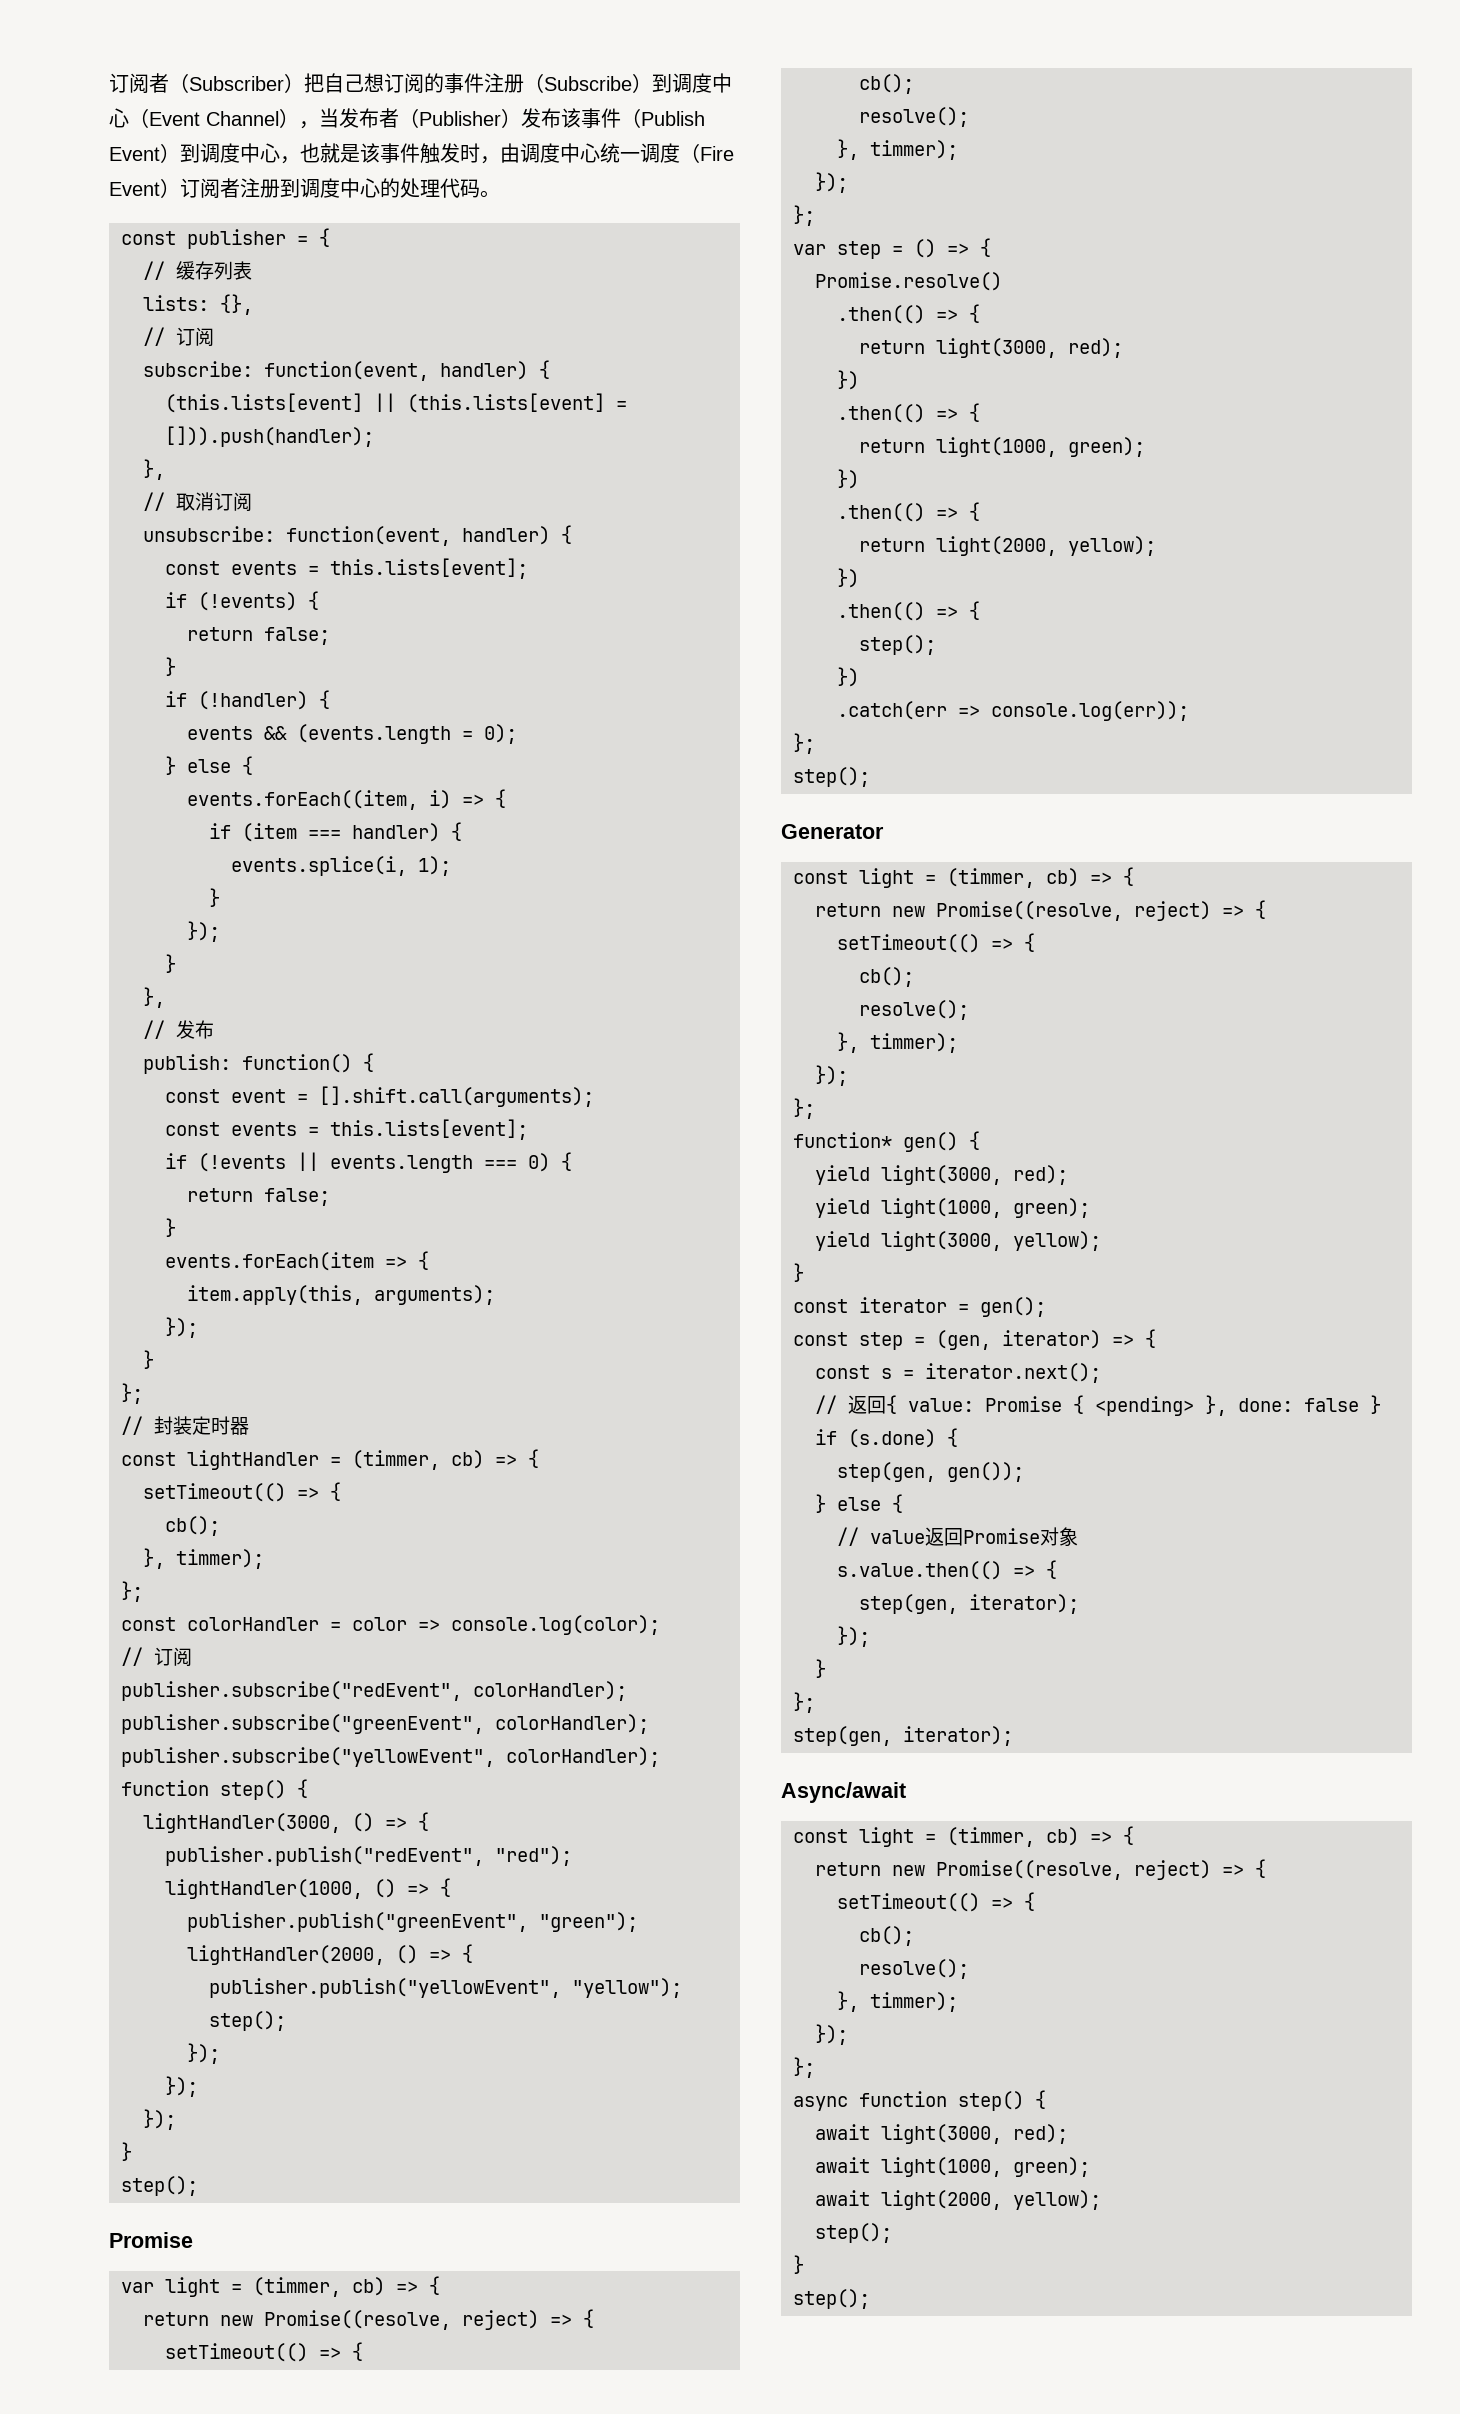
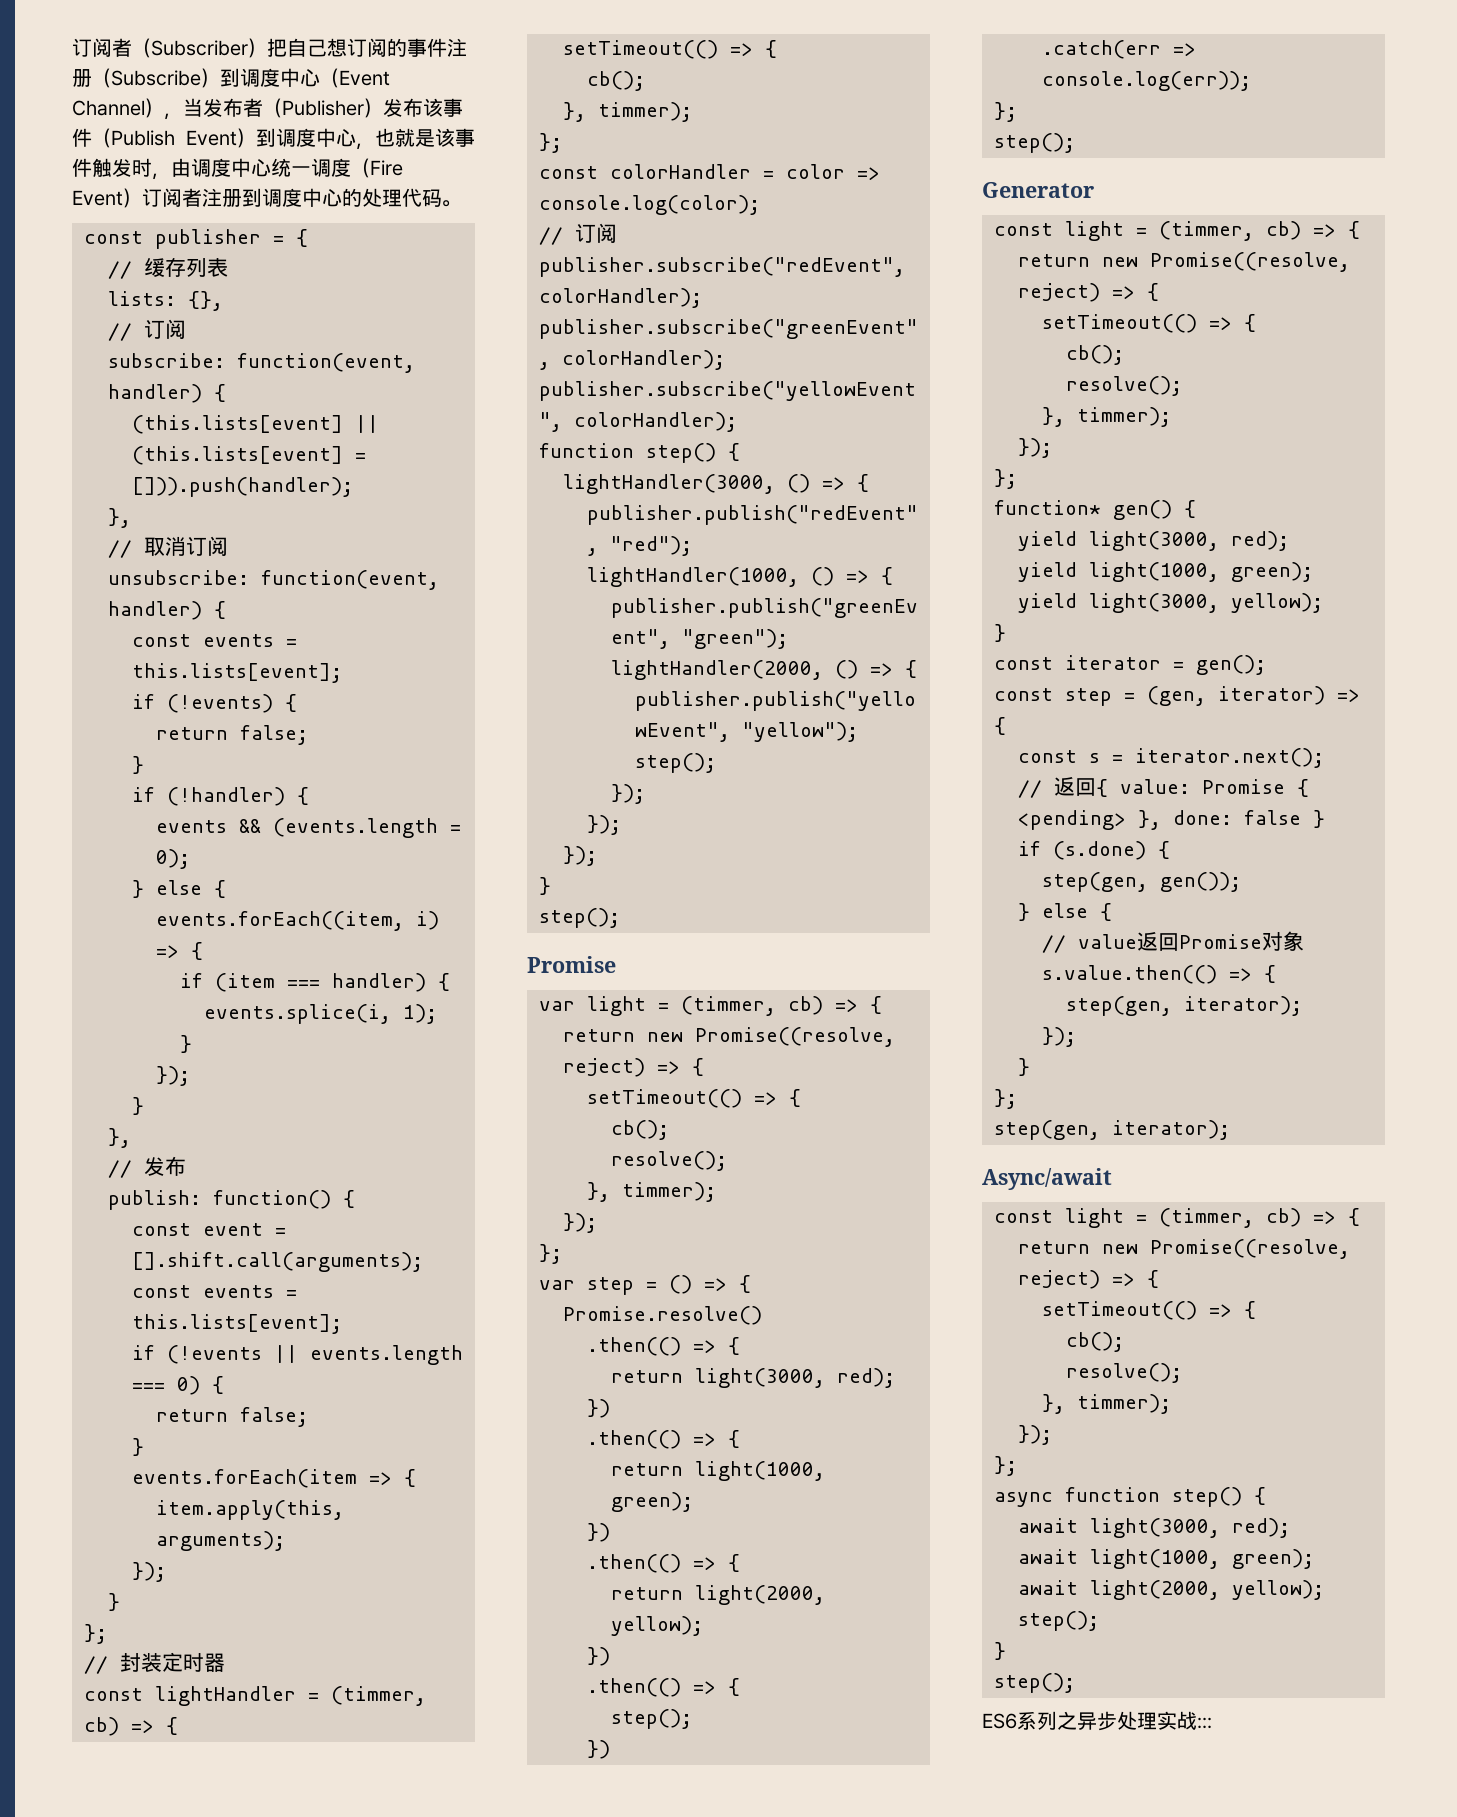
+ ES6系列之异步处理实战:::

